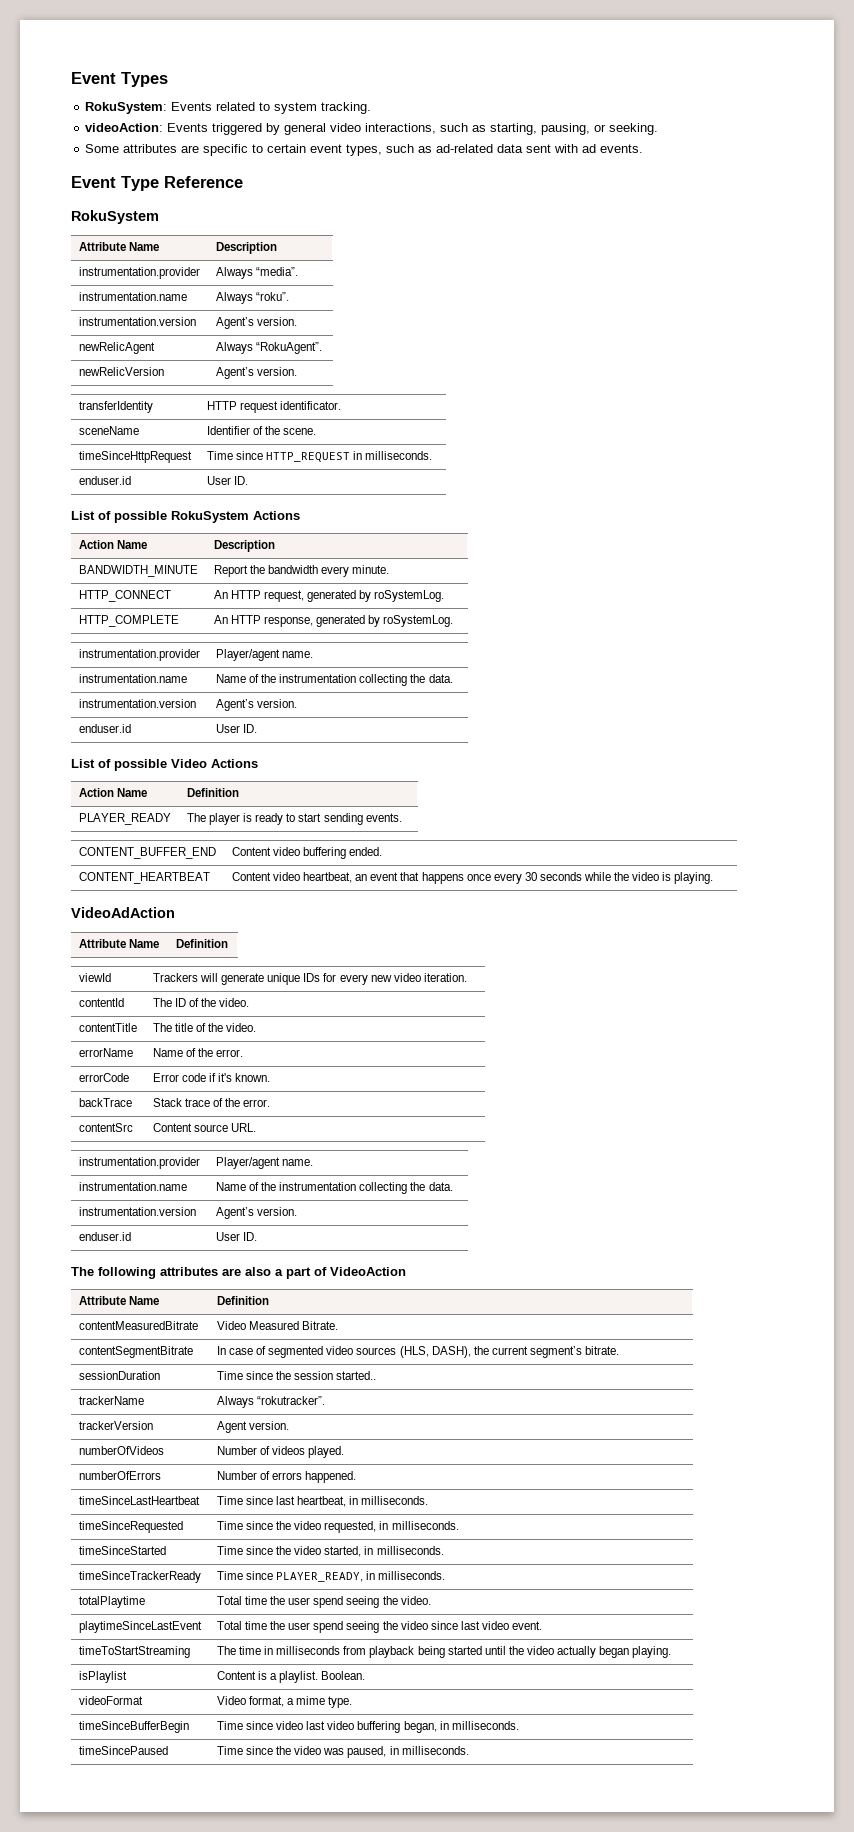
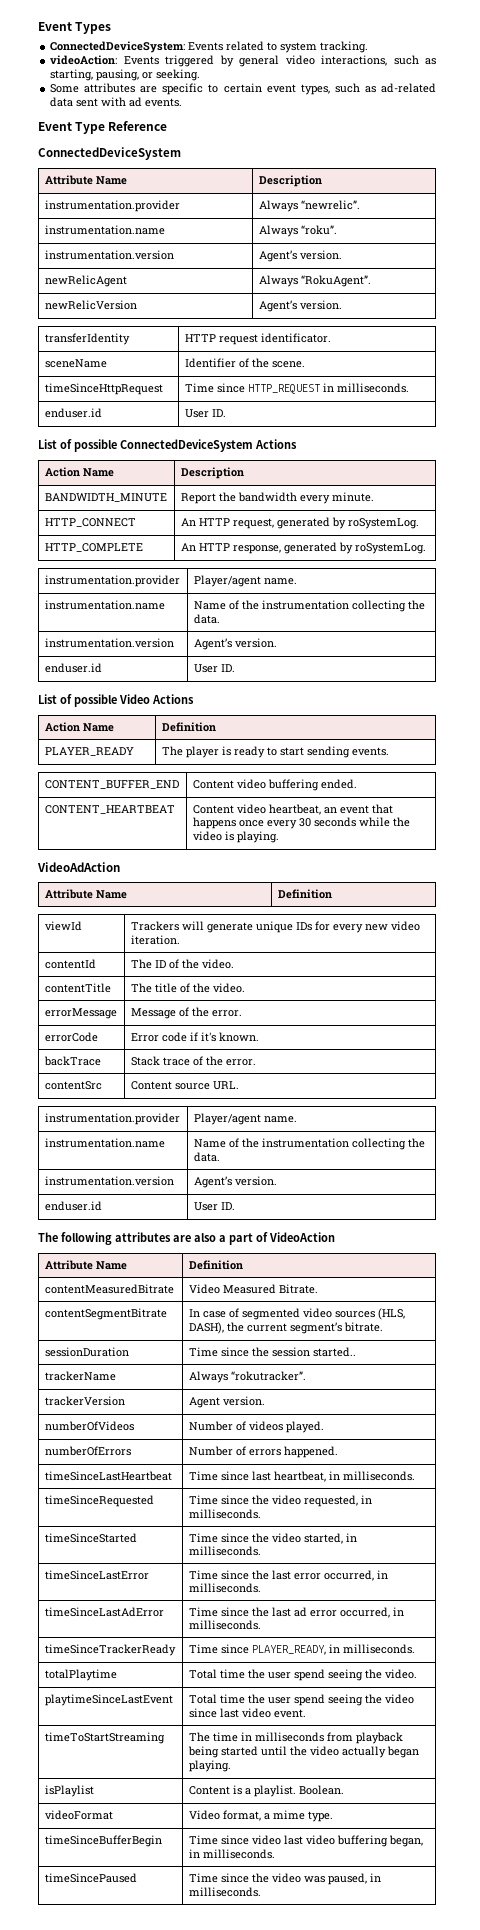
- RokuSystem: Events related to system tracking.
+ ConnectedDeviceSystem: Events related to system tracking.
  Event Type Reference
- RokuSystem
+ ConnectedDeviceSystem
- instrumentation.provider | Always “media”.
+ instrumentation.provider | Always “newrelic”.
- List of possible RokuSystem Actions
+ List of possible ConnectedDeviceSystem Actions
- errorName | Name of the error.
+ errorMessage | Message of the error.
+ timeSinceLastError | Time since the last error occurred, in milliseconds.
+ timeSinceLastAdError | Time since the last ad error occurred, in milliseconds.

